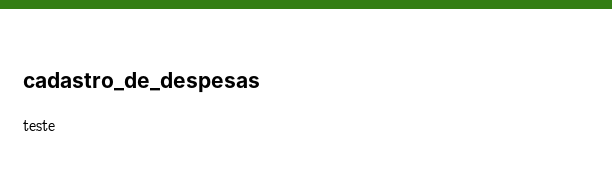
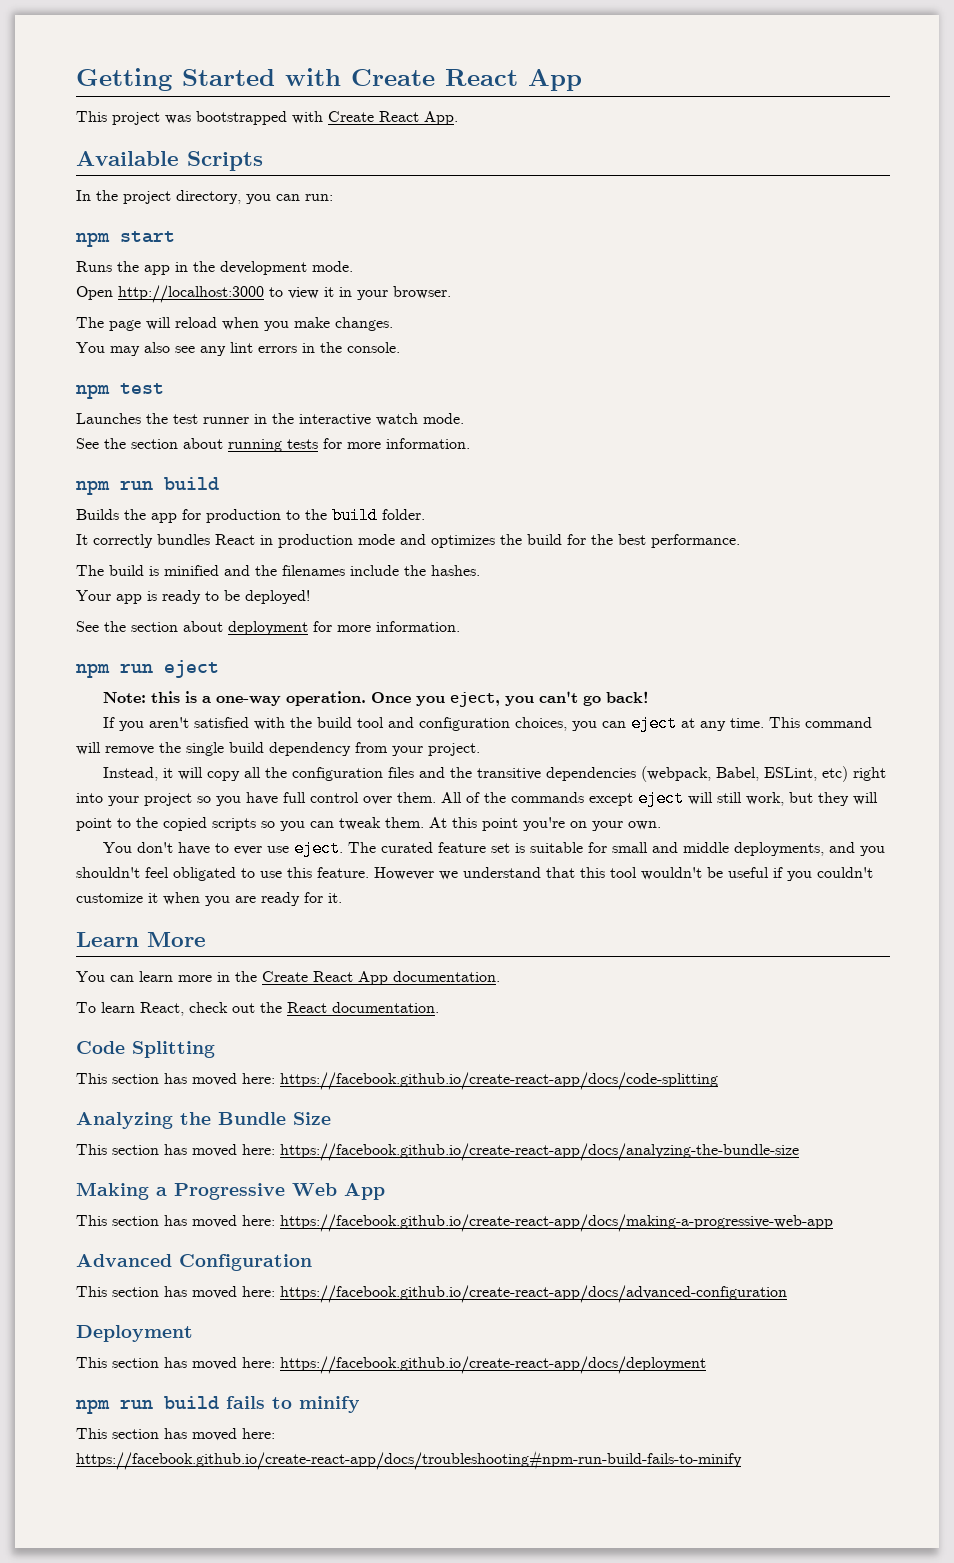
- cadastro_de_despesas
- teste
+ Getting Started with Create React App
+ This project was bootstrapped with Create React App.
+ Available Scripts
+ In the project directory, you can run:
+ npm start
+ Runs the app in the development mode.
+ Open http://localhost:3000 to view it in your browser.
+ The page will reload when you make changes.
+ You may also see any lint errors in the console.
+ npm test
+ Launches the test runner in the interactive watch mode.
+ See the section about running tests for more information.
+ npm run build
+ Builds the app for production to the build folder.
+ It correctly bundles React in production mode and optimizes the build for the best performance.
+ The build is minified and the filenames include the hashes.
+ Your app is ready to be deployed!
+ See the section about deployment for more information.
+ npm run eject
+ Note: this is a one-way operation. Once you eject, you can't go back!
+ If you aren't satisfied with the build tool and configuration choices, you can eject at any time. This command will remove the single build dependency from your project.
+ Instead, it will copy all the configuration files and the transitive dependencies (webpack, Babel, ESLint, etc) right into your project so you have full control over them. All of the commands except eject will still work, but they will point to the copied scripts so you can tweak them. At this point you're on your own.
+ You don't have to ever use eject. The curated feature set is suitable for small and middle deployments, and you shouldn't feel obligated to use this feature. However we understand that this tool wouldn't be useful if you couldn't customize it when you are ready for it.
+ Learn More
+ You can learn more in the Create React App documentation.
+ To learn React, check out the React documentation.
+ Code Splitting
+ This section has moved here: https://facebook.github.io/create-react-app/docs/code-splitting
+ Analyzing the Bundle Size
+ This section has moved here: https://facebook.github.io/create-react-app/docs/analyzing-the-bundle-size
+ Making a Progressive Web App
+ This section has moved here: https://facebook.github.io/create-react-app/docs/making-a-progressive-web-app
+ Advanced Configuration
+ This section has moved here: https://facebook.github.io/create-react-app/docs/advanced-configuration
+ Deployment
+ This section has moved here: https://facebook.github.io/create-react-app/docs/deployment
+ npm run build fails to minify
+ This section has moved here: https://facebook.github.io/create-react-app/docs/troubleshooting#npm-run-build-fails-to-minify

